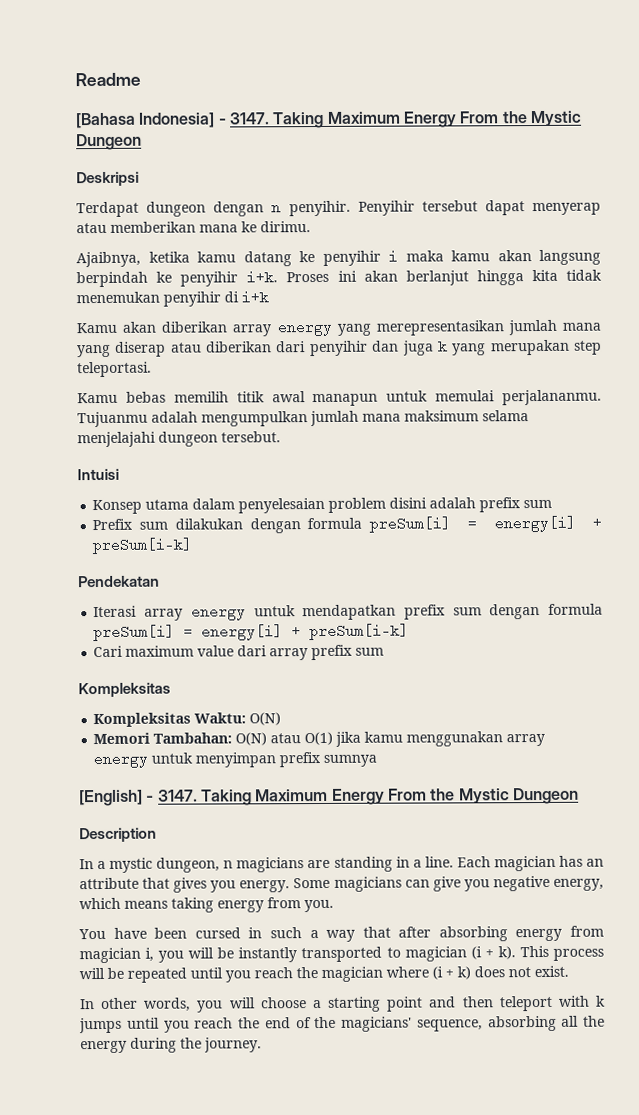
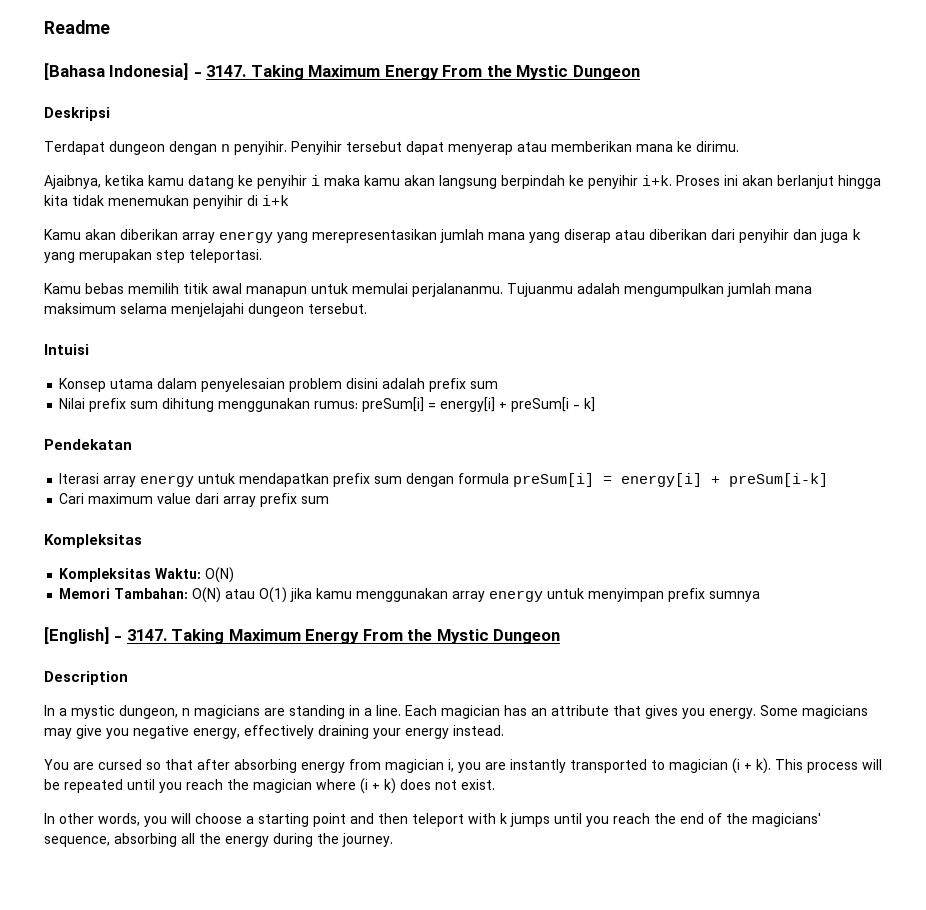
- Prefix sum dilakukan dengan formula preSum[i] = energy[i] + preSum[i-k]
+ Nilai prefix sum dihitung menggunakan rumus: preSum[i] = energy[i] + preSum[i - k]
- Some magicians can give you negative energy, which means taking energy from you.
- You have been cursed in such a way that after absorbing energy from magician i, you will be instantly transported to magician (i + k).
+ Some magicians may give you negative energy, effectively draining your energy instead.
+ You are cursed so that after absorbing energy from magician i, you are instantly transported to magician (i + k).

